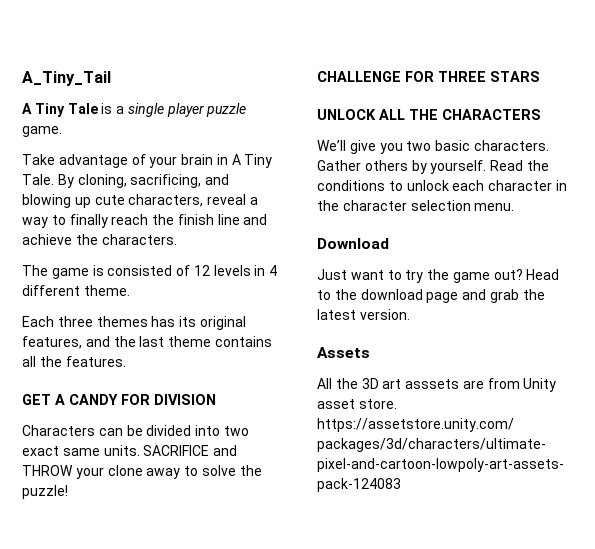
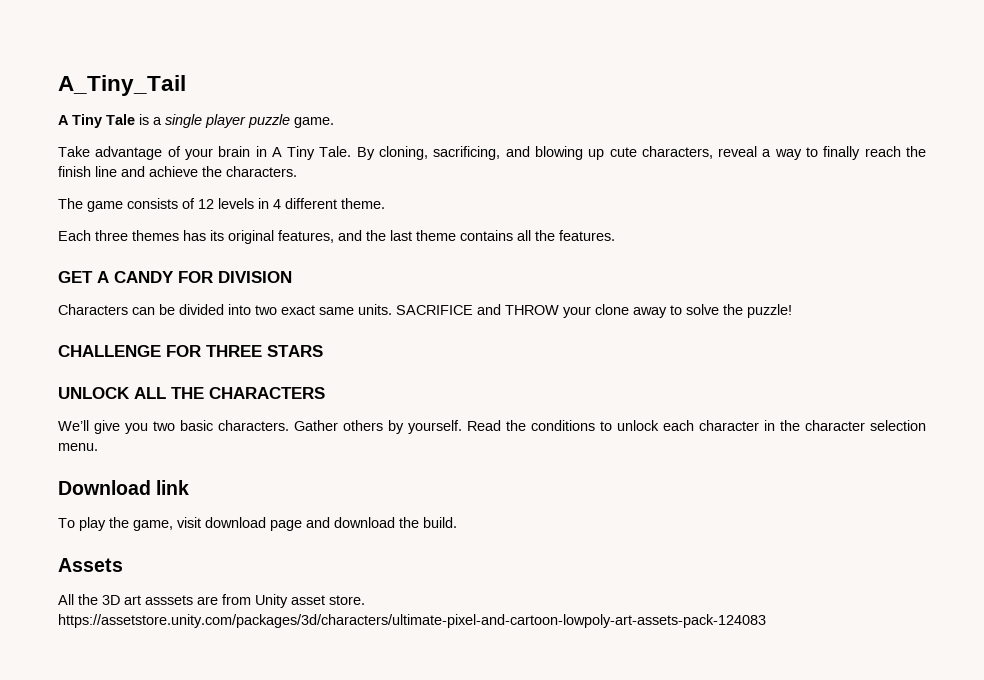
- The game is consisted of 12 levels in 4 different theme.
+ The game consists of 12 levels in 4 different theme.
- Download
- Just want to try the game out? Head to the download page and grab the latest version.
+ Download link
+ To play the game, visit download page and download the build.

